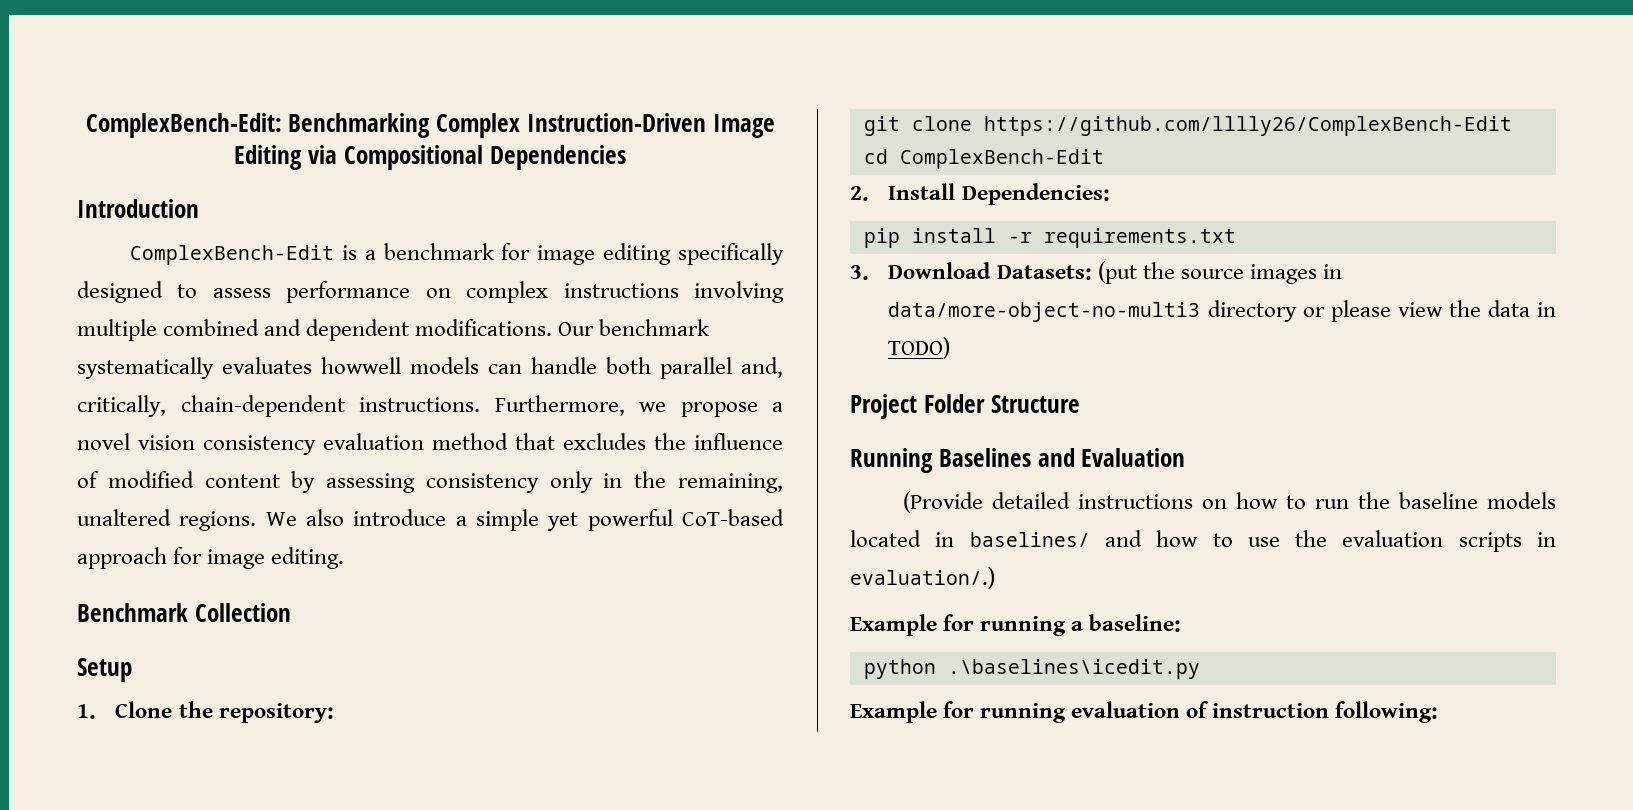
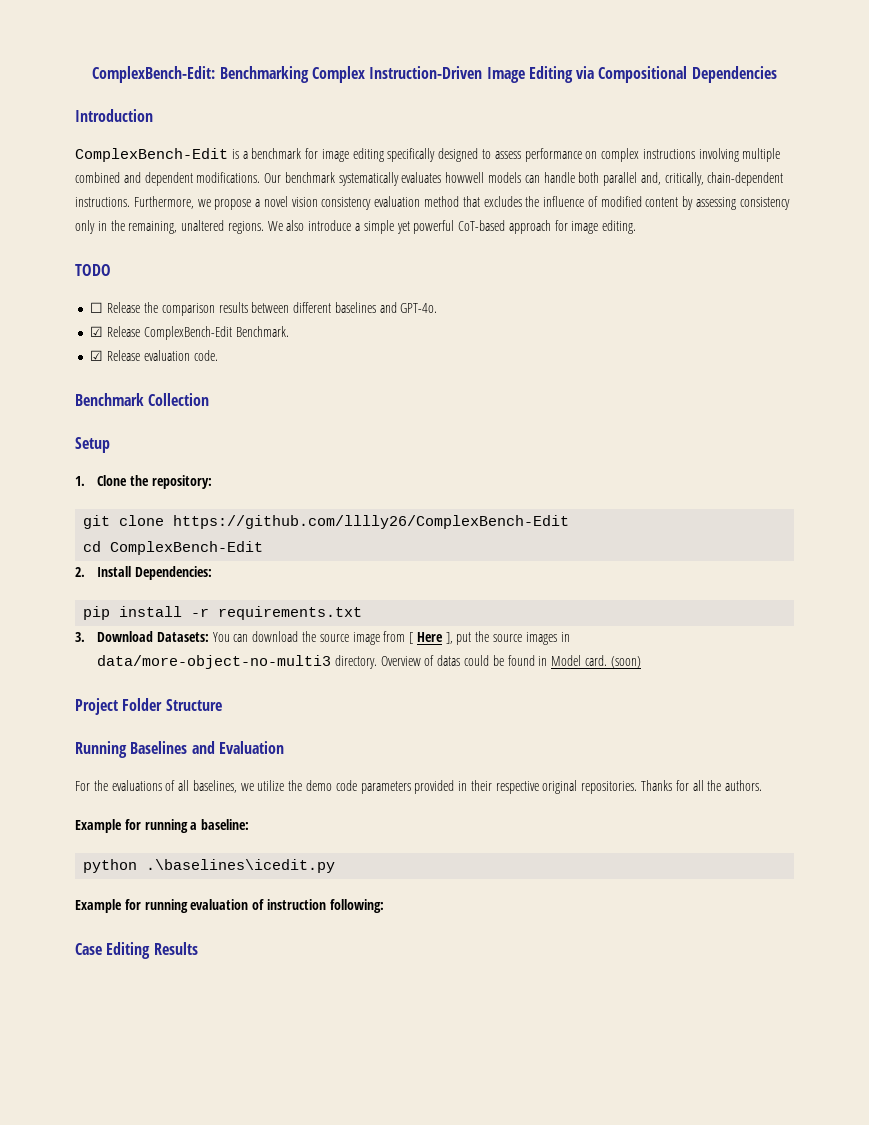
+ TODO
+ ☐ Release the comparison results between different baselines and GPT-4o.
+ ☑ Release ComplexBench-Edit Benchmark.
+ ☑ Release evaluation code.
- 3. Download Datasets: (put the source images in data/more-object-no-multi3 directory or please view the data in TODO)
+ 3. Download Datasets: You can download the source image from [ Here ], put the source images in data/more-object-no-multi3 directory. Overview of datas could be found in Model card. (soon)
- (Provide detailed instructions on how to run the baseline models located in baselines/ and how to use the evaluation scripts in evaluation/.)
+ For the evaluations of all baselines, we utilize the demo code parameters provided in their respective original repositories. Thanks for all the authors.
+ Case Editing Results

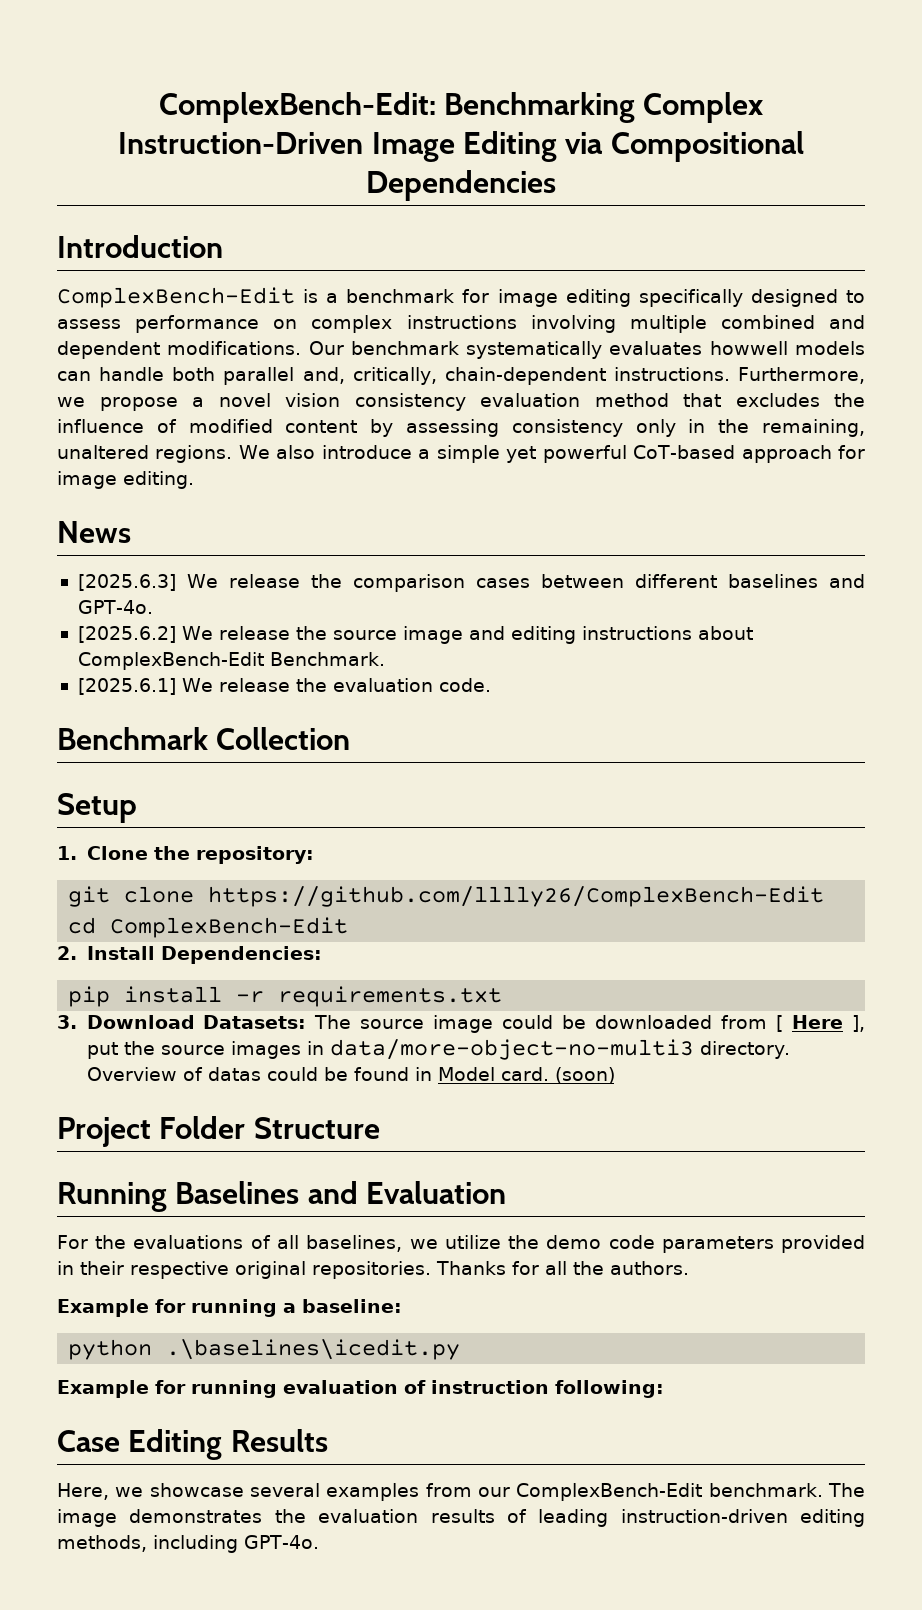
- TODO
- ☐ Release the comparison results between different baselines and GPT-4o.
+ News
+ [2025.6.3] We release the comparison cases between different baselines and GPT-4o.
- ☑ Release ComplexBench-Edit Benchmark.
- ☑ Release evaluation code.
+ [2025.6.2] We release the source image and editing instructions about ComplexBench-Edit Benchmark.
+ [2025.6.1] We release the evaluation code.
- 3. Download Datasets: You can download the source image from [ Here ], put the source images in data/more-object-no-multi3 directory.
+ 3. Download Datasets: The source image could be downloaded from [ Here ], put the source images in data/more-object-no-multi3 directory.
+ Here, we showcase several examples from our ComplexBench-Edit benchmark. The image demonstrates the evaluation results of leading instruction-driven editing methods, including GPT-4o.

